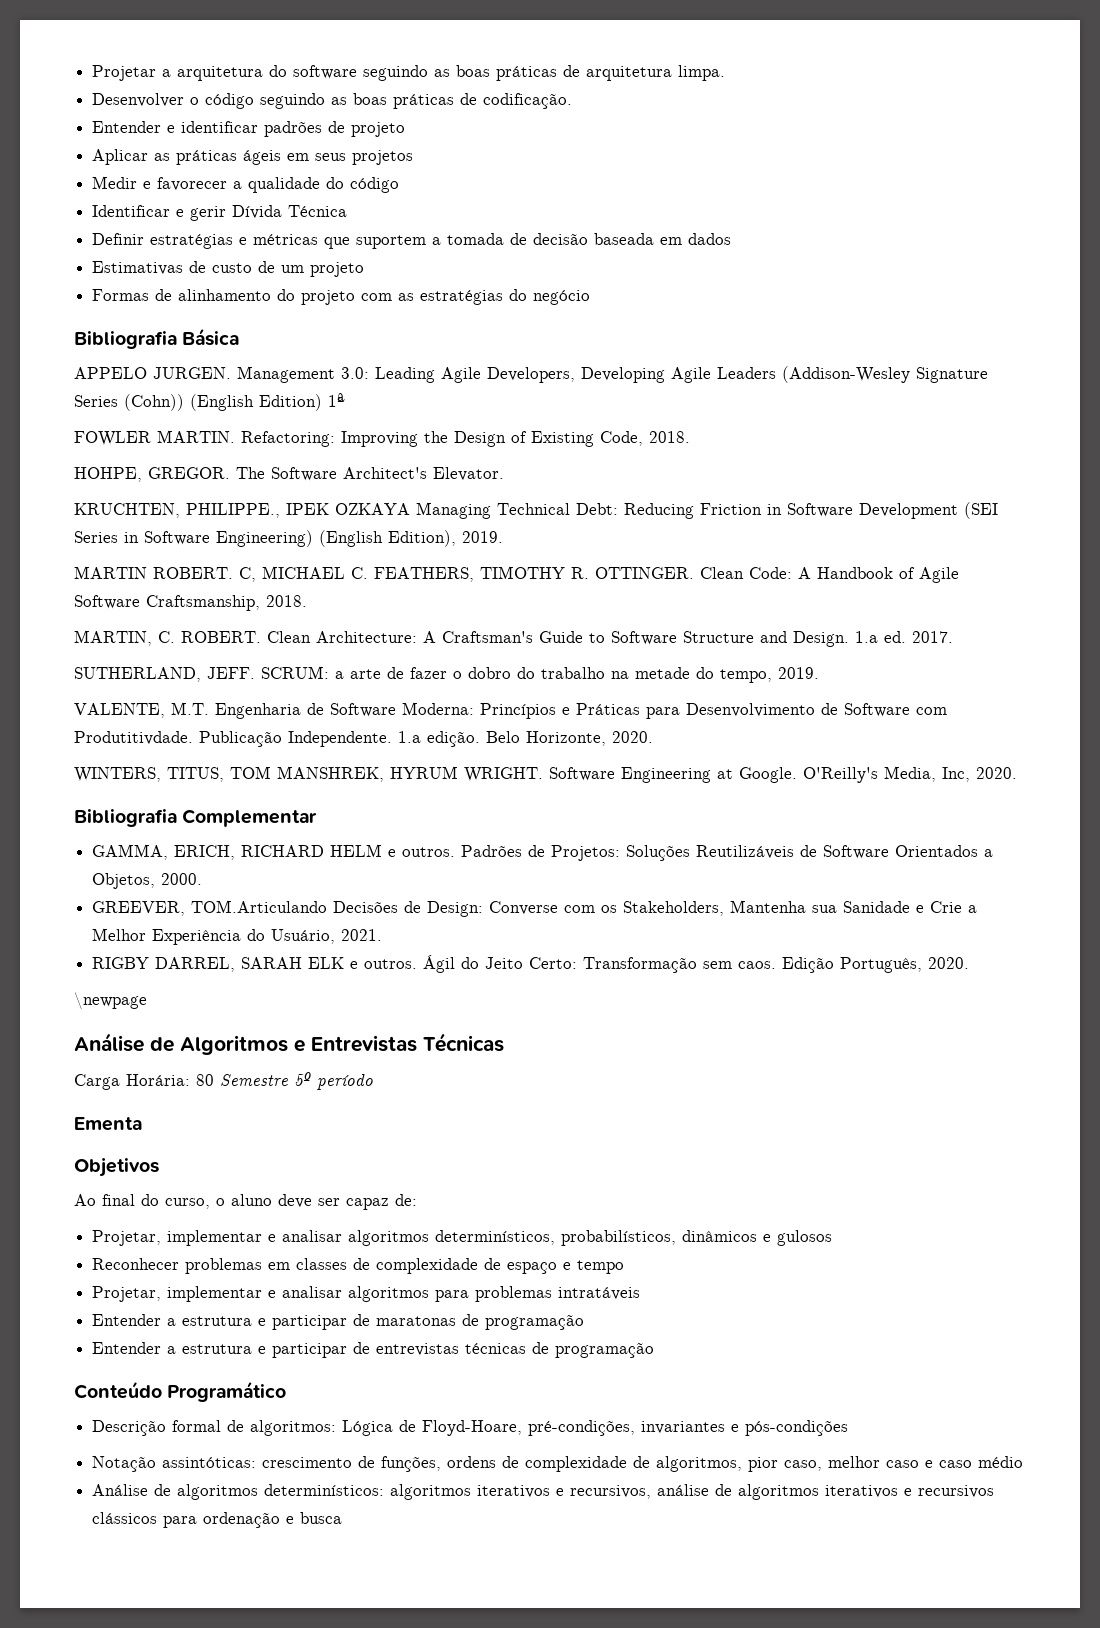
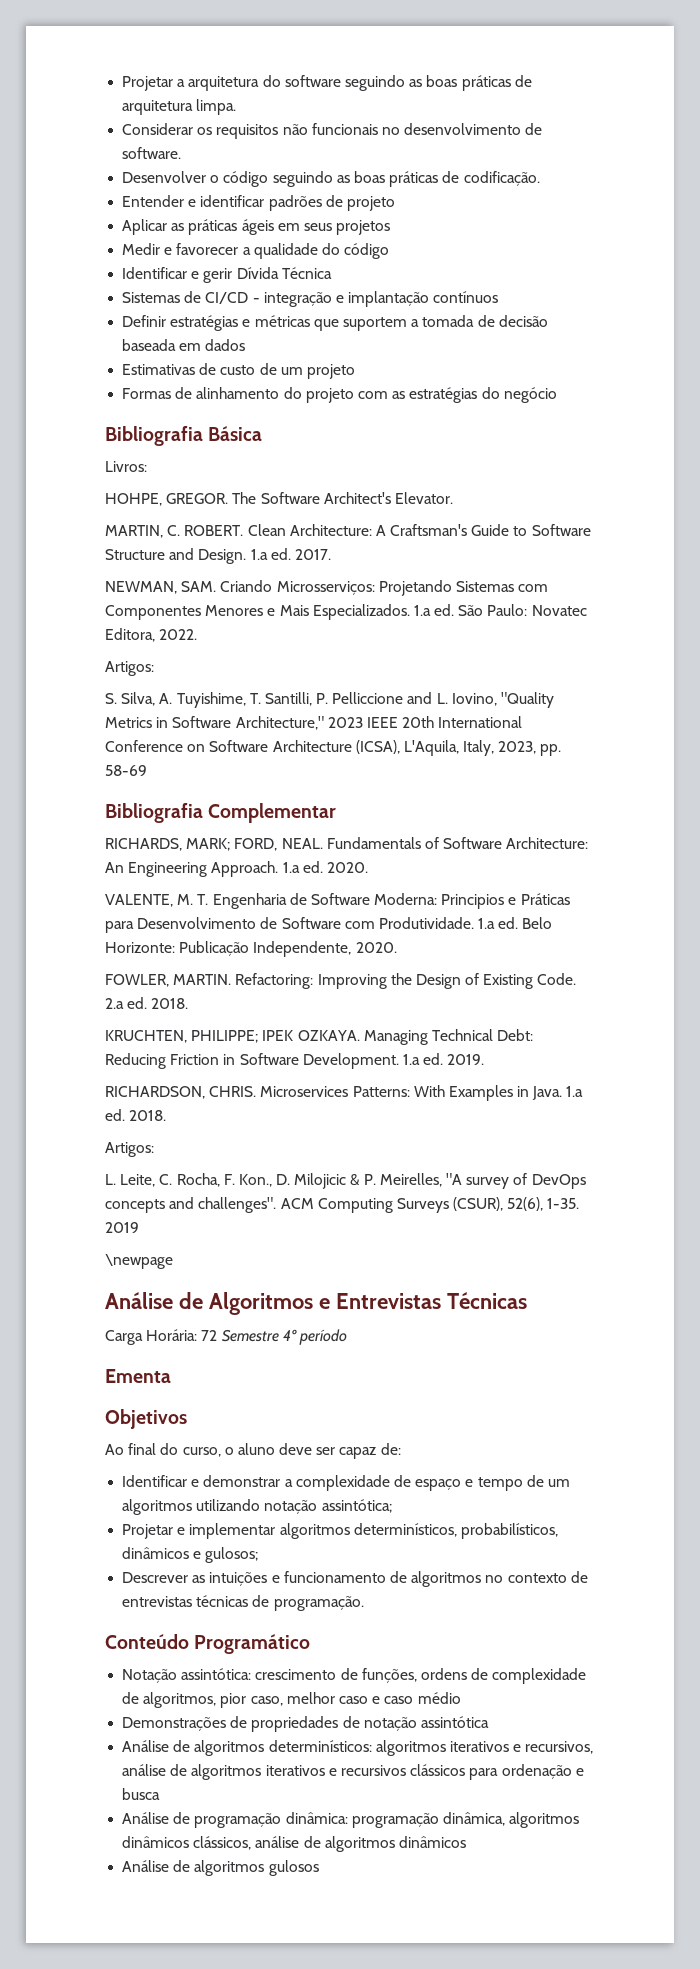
+ Considerar os requisitos não funcionais no desenvolvimento de software.
+ Sistemas de CI/CD - integração e implantação contínuos
- APPELO JURGEN. Management 3.0: Leading Agile Developers, Developing Agile Leaders (Addison-Wesley Signature Series (Cohn)) (English Edition) 1ª
- FOWLER MARTIN. Refactoring: Improving the Design of Existing Code, 2018.
+ Livros:
- KRUCHTEN, PHILIPPE., IPEK OZKAYA Managing Technical Debt: Reducing Friction in Software Development (SEI Series in Software Engineering) (English Edition), 2019.
- MARTIN ROBERT. C, MICHAEL C. FEATHERS, TIMOTHY R. OTTINGER. Clean Code: A Handbook of Agile Software Craftsmanship, 2018.
- SUTHERLAND, JEFF. SCRUM: a arte de fazer o dobro do trabalho na metade do tempo, 2019.
+ NEWMAN, SAM. Criando Microsserviços: Projetando Sistemas com Componentes Menores e Mais Especializados. 1.a ed. São Paulo: Novatec Editora, 2022.
+ Artigos:
+ S. Silva, A. Tuyishime, T. Santilli, P. Pelliccione and L. Iovino, "Quality Metrics in Software Architecture," 2023 IEEE 20th International Conference on Software Architecture (ICSA), L'Aquila, Italy, 2023, pp. 58-69
+ Bibliografia Complementar
+ RICHARDS, MARK; FORD, NEAL. Fundamentals of Software Architecture: An Engineering Approach. 1.a ed. 2020.
- VALENTE, M.T. Engenharia de Software Moderna: Princípios e Práticas para Desenvolvimento de Software com Produtitivdade. Publicação Independente. 1.a edição. Belo Horizonte, 2020.
- WINTERS, TITUS, TOM MANSHREK, HYRUM WRIGHT. Software Engineering at Google. O'Reilly's Media, Inc, 2020.
- Bibliografia Complementar
- GAMMA, ERICH, RICHARD HELM e outros. Padrões de Projetos: Soluções Reutilizáveis de Software Orientados a Objetos, 2000.
- GREEVER, TOM.Articulando Decisões de Design: Converse com os Stakeholders, Mantenha sua Sanidade e Crie a Melhor Experiência do Usuário, 2021.
- RIGBY DARREL, SARAH ELK e outros. Ágil do Jeito Certo: Transformação sem caos. Edição Português, 2020.
+ VALENTE, M. T. Engenharia de Software Moderna: Principios e Práticas para Desenvolvimento de Software com Produtividade. 1.a ed. Belo Horizonte: Publicação Independente, 2020.
+ FOWLER, MARTIN. Refactoring: Improving the Design of Existing Code. 2.a ed. 2018.
+ KRUCHTEN, PHILIPPE; IPEK OZKAYA. Managing Technical Debt: Reducing Friction in Software Development. 1.a ed. 2019.
+ RICHARDSON, CHRIS. Microservices Patterns: With Examples in Java. 1.a ed. 2018.
+ Artigos:
+ L. Leite, C. Rocha, F. Kon., D. Milojicic & P. Meirelles, "A survey of DevOps concepts and challenges". ACM Computing Surveys (CSUR), 52(6), 1-35. 2019
- Carga Horária: 80 Semestre 5º período
+ Carga Horária: 72 Semestre 4º período
- Projetar, implementar e analisar algoritmos determinísticos, probabilísticos, dinâmicos e gulosos
- Reconhecer problemas em classes de complexidade de espaço e tempo
- Projetar, implementar e analisar algoritmos para problemas intratáveis
- Entender a estrutura e participar de maratonas de programação
- Entender a estrutura e participar de entrevistas técnicas de programação
+ Identificar e demonstrar a complexidade de espaço e tempo de um algoritmos utilizando notação assintótica;
+ Projetar e implementar algoritmos determinísticos, probabilísticos, dinâmicos e gulosos;
+ Descrever as intuições e funcionamento de algoritmos no contexto de entrevistas técnicas de programação.
- Descrição formal de algoritmos: Lógica de Floyd-Hoare, pré-condições, invariantes e pós-condições
- Notação assintóticas: crescimento de funções, ordens de complexidade de algoritmos, pior caso, melhor caso e caso médio
+ Notação assintótica: crescimento de funções, ordens de complexidade de algoritmos, pior caso, melhor caso e caso médio
+ Demonstrações de propriedades de notação assintótica
+ Análise de programação dinâmica: programação dinâmica, algoritmos dinâmicos clássicos, análise de algoritmos dinâmicos
+ Análise de algoritmos gulosos

